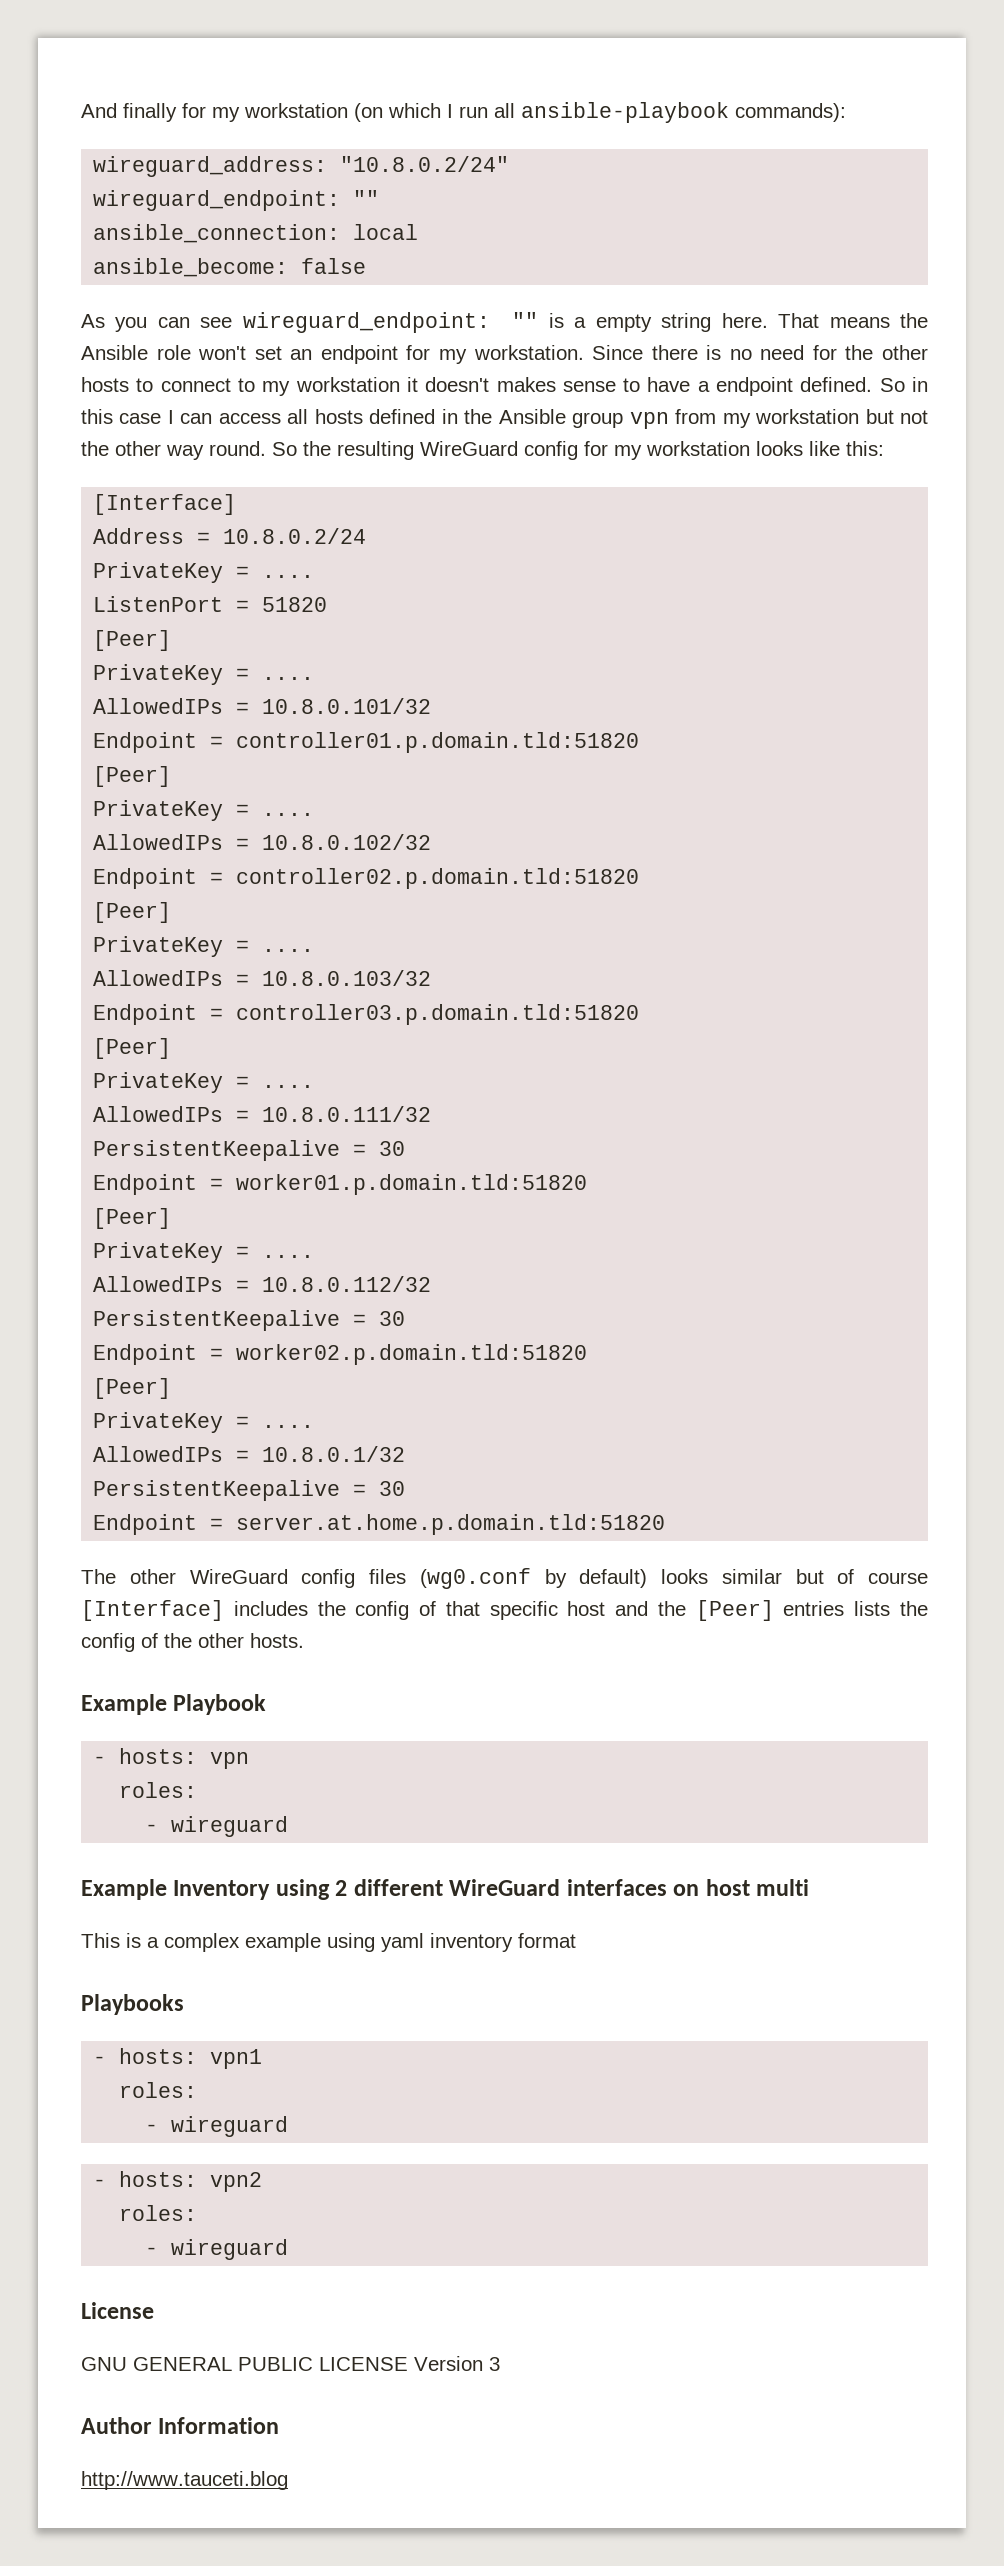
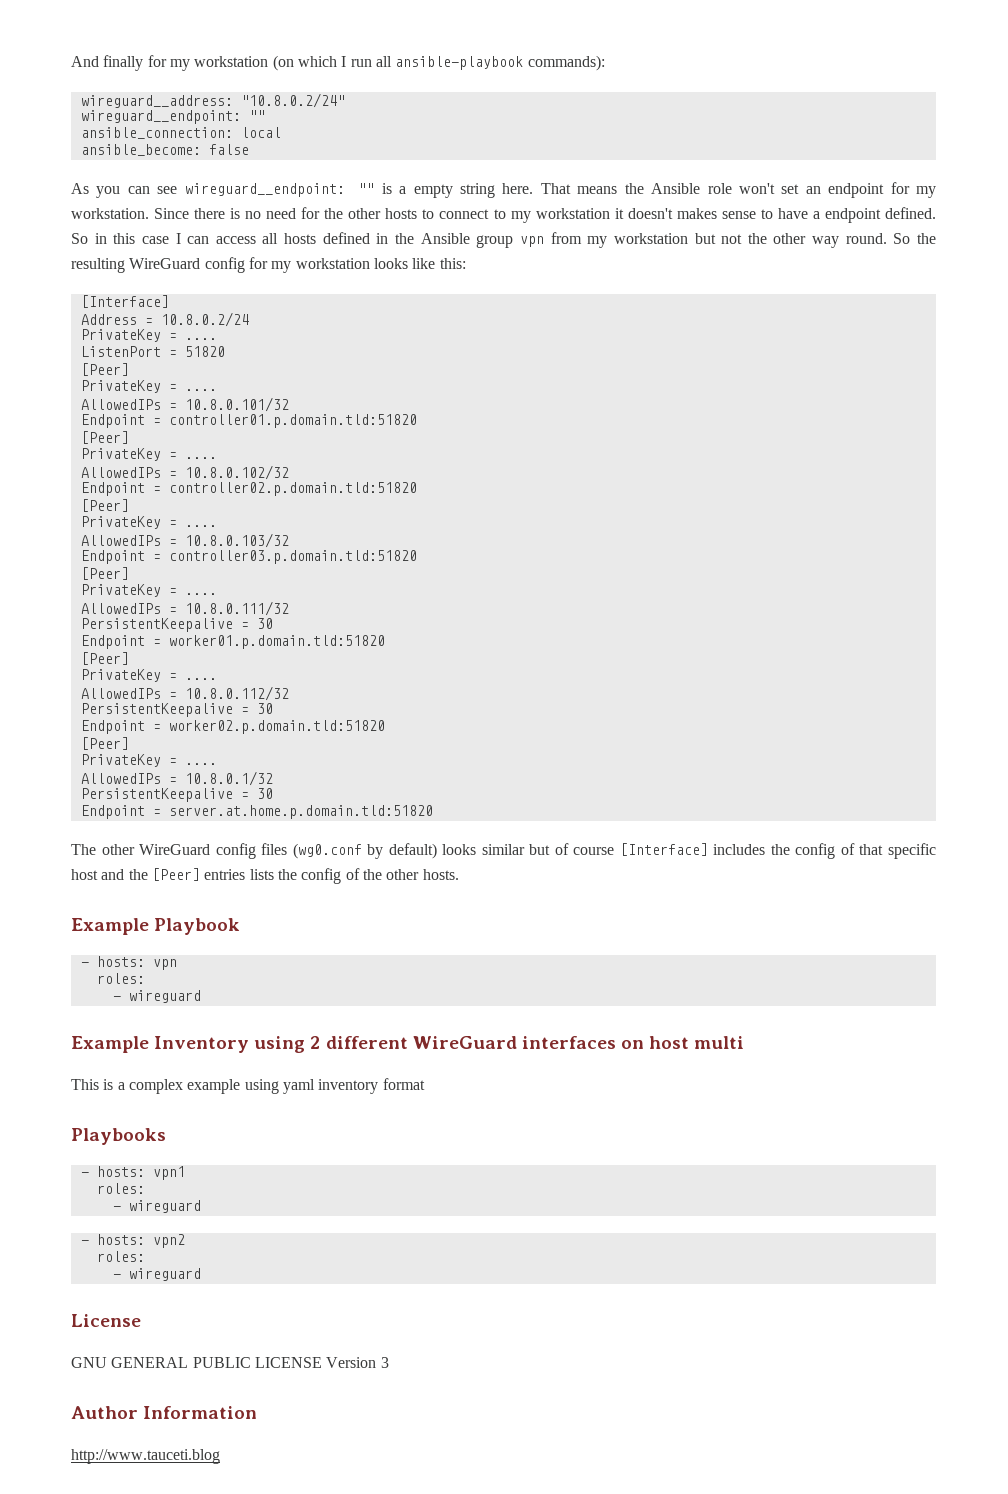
- wireguard_address: "10.8.0.2/24"
- wireguard_endpoint: ""
+ wireguard__address: "10.8.0.2/24"
+ wireguard__endpoint: ""
- As you can see wireguard_endpoint: "" is a empty string here.
+ As you can see wireguard__endpoint: "" is a empty string here.

